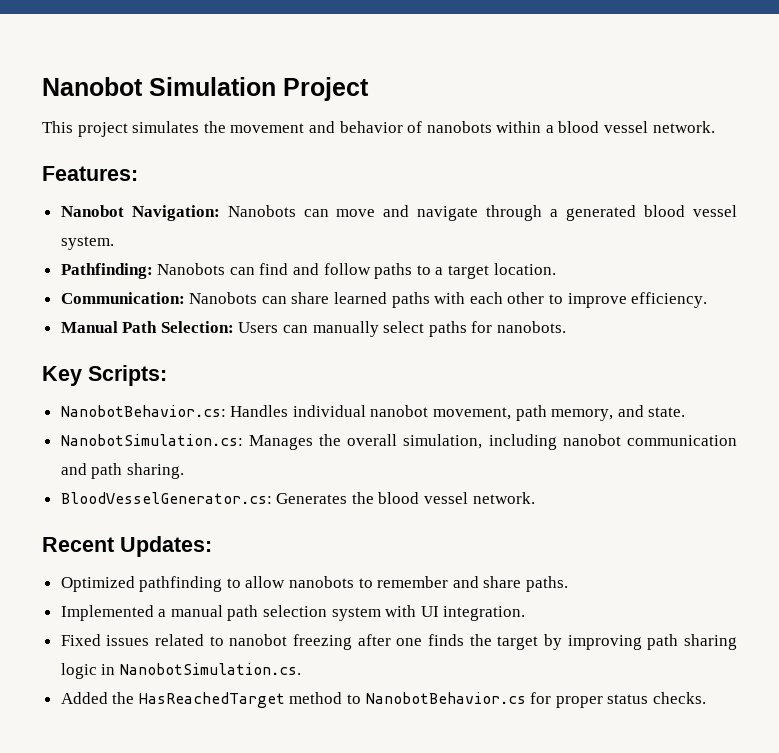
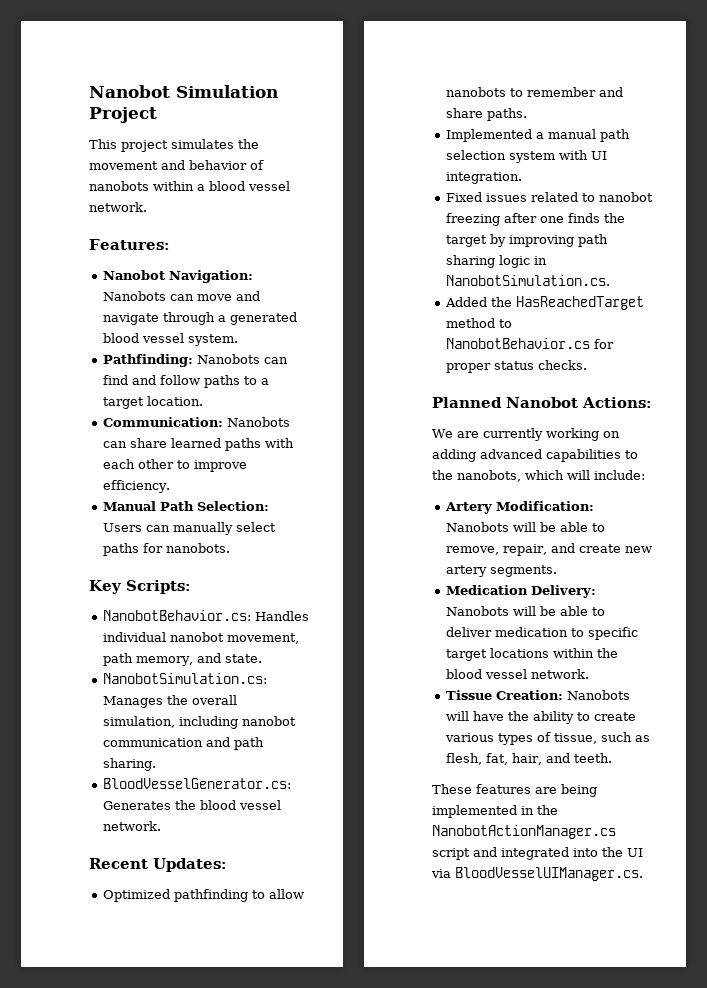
+ Planned Nanobot Actions:
+ We are currently working on adding advanced capabilities to the nanobots, which will include:
+ Artery Modification: Nanobots will be able to remove, repair, and create new artery segments.
+ Medication Delivery: Nanobots will be able to deliver medication to specific target locations within the blood vessel network.
+ Tissue Creation: Nanobots will have the ability to create various types of tissue, such as flesh, fat, hair, and teeth.
+ These features are being implemented in the NanobotActionManager.cs script and integrated into the UI via BloodVesselUIManager.cs.

